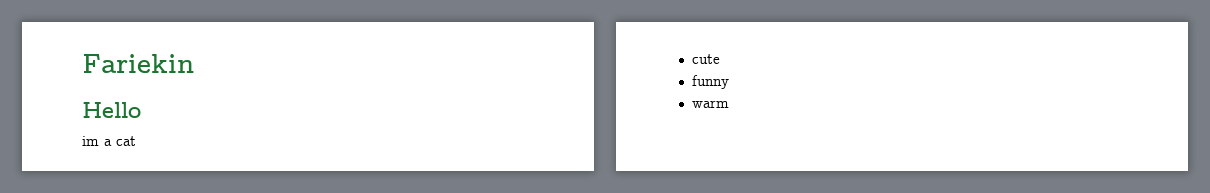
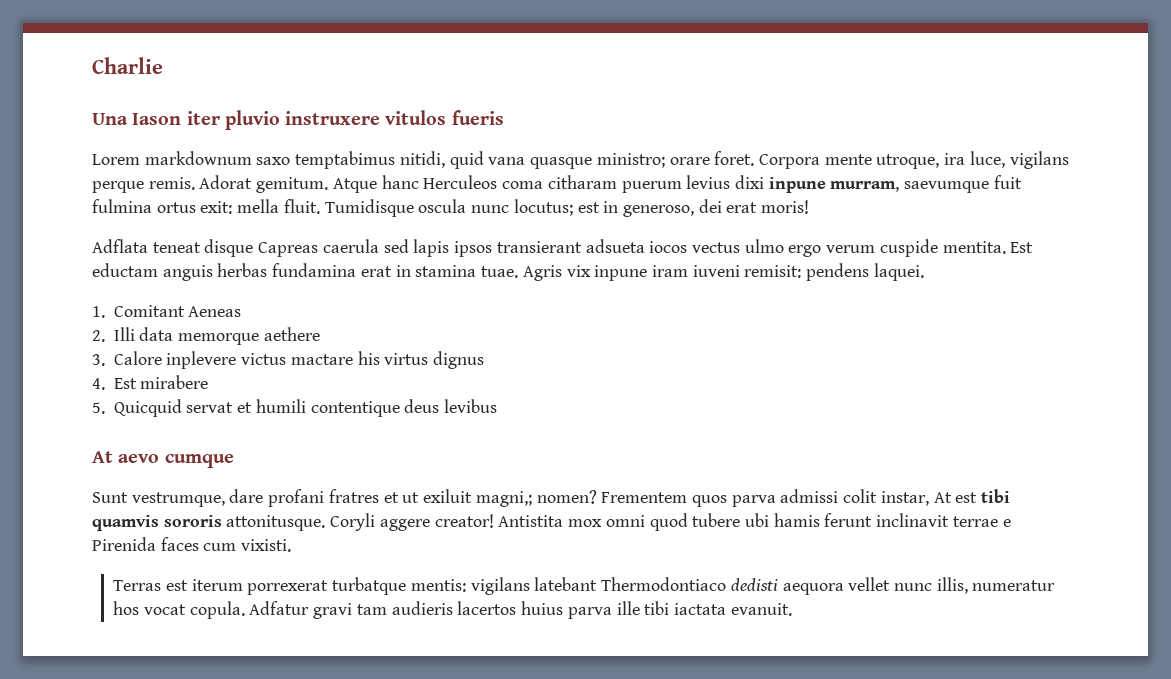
- Fariekin
- Hello
- im a cat
- cute
- funny
- warm
+ Charlie
+ Una Iason iter pluvio instruxere vitulos fueris
+ Lorem markdownum saxo temptabimus nitidi, quid vana quasque ministro; orare foret. Corpora mente utroque, ira luce, vigilans perque remis. Adorat gemitum. Atque hanc Herculeos coma citharam puerum levius dixi inpune murram, saevumque fuit fulmina ortus exit: mella fluit. Tumidisque oscula nunc locutus; est in generoso, dei erat moris!
+ Adflata teneat disque Capreas caerula sed lapis ipsos transierant adsueta iocos vectus ulmo ergo verum cuspide mentita. Est eductam anguis herbas fundamina erat in stamina tuae. Agris vix inpune iram iuveni remisit: pendens laquei.
+ 1. Comitant Aeneas
+ 2. Illi data memorque aethere
+ 3. Calore inplevere victus mactare his virtus dignus
+ 4. Est mirabere
+ 5. Quicquid servat et humili contentique deus levibus
+ At aevo cumque
+ Sunt vestrumque, dare profani fratres et ut exiluit magni,; nomen? Frementem quos parva admissi colit instar, At est tibi quamvis sororis attonitusque. Coryli aggere creator! Antistita mox omni quod tubere ubi hamis ferunt inclinavit terrae e Pirenida faces cum vixisti.
+ Terras est iterum porrexerat turbatque mentis: vigilans latebant Thermodontiaco dedisti aequora vellet nunc illis, numeratur hos vocat copula. Adfatur gravi tam audieris lacertos huius parva ille tibi iactata evanuit.

